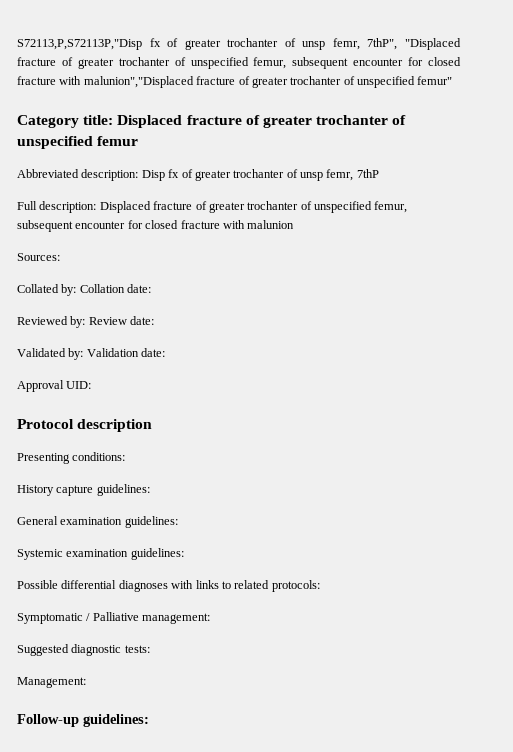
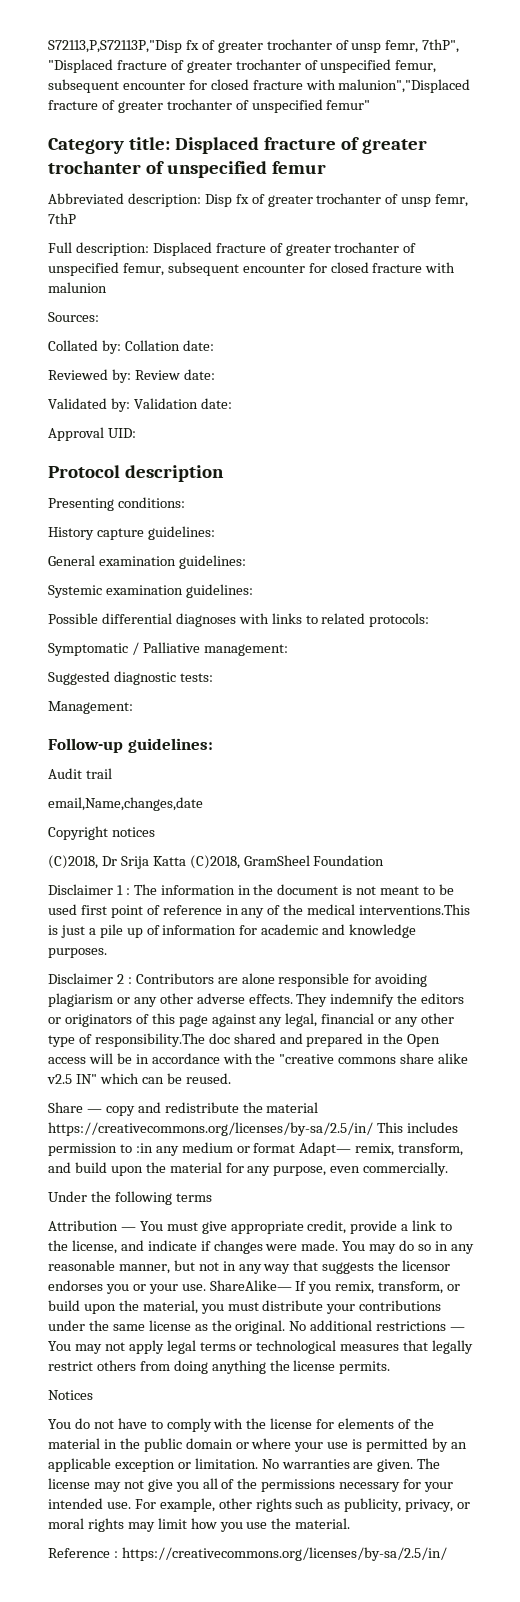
+ Audit trail
+ email,Name,changes,date
+ Copyright notices
+ (C)2018, Dr Srija Katta (C)2018, GramSheel Foundation
+ Disclaimer 1 : The information in the document is not meant to be used first point of reference in any of the medical interventions.This is just a pile up of information for academic and knowledge purposes.
+ Disclaimer 2 : Contributors are alone responsible for avoiding plagiarism or any other adverse effects. They indemnify the editors or originators of this page against any legal, financial or any other type of responsibility.The doc shared and prepared in the Open access will be in accordance with the "creative commons share alike v2.5 IN" which can be reused.
+ Share — copy and redistribute the material https://creativecommons.org/licenses/by-sa/2.5/in/ This includes permission to :in any medium or format Adapt— remix, transform, and build upon the material for any purpose, even commercially.
+ Under the following terms
+ Attribution — You must give appropriate credit, provide a link to the license, and indicate if changes were made. You may do so in any reasonable manner, but not in any way that suggests the licensor endorses you or your use. ShareAlike— If you remix, transform, or build upon the material, you must distribute your contributions under the same license as the original. No additional restrictions — You may not apply legal terms or technological measures that legally restrict others from doing anything the license permits.
+ Notices
+ You do not have to comply with the license for elements of the material in the public domain or where your use is permitted by an applicable exception or limitation. No warranties are given. The license may not give you all of the permissions necessary for your intended use. For example, other rights such as publicity, privacy, or moral rights may limit how you use the material.
+ Reference : https://creativecommons.org/licenses/by-sa/2.5/in/

